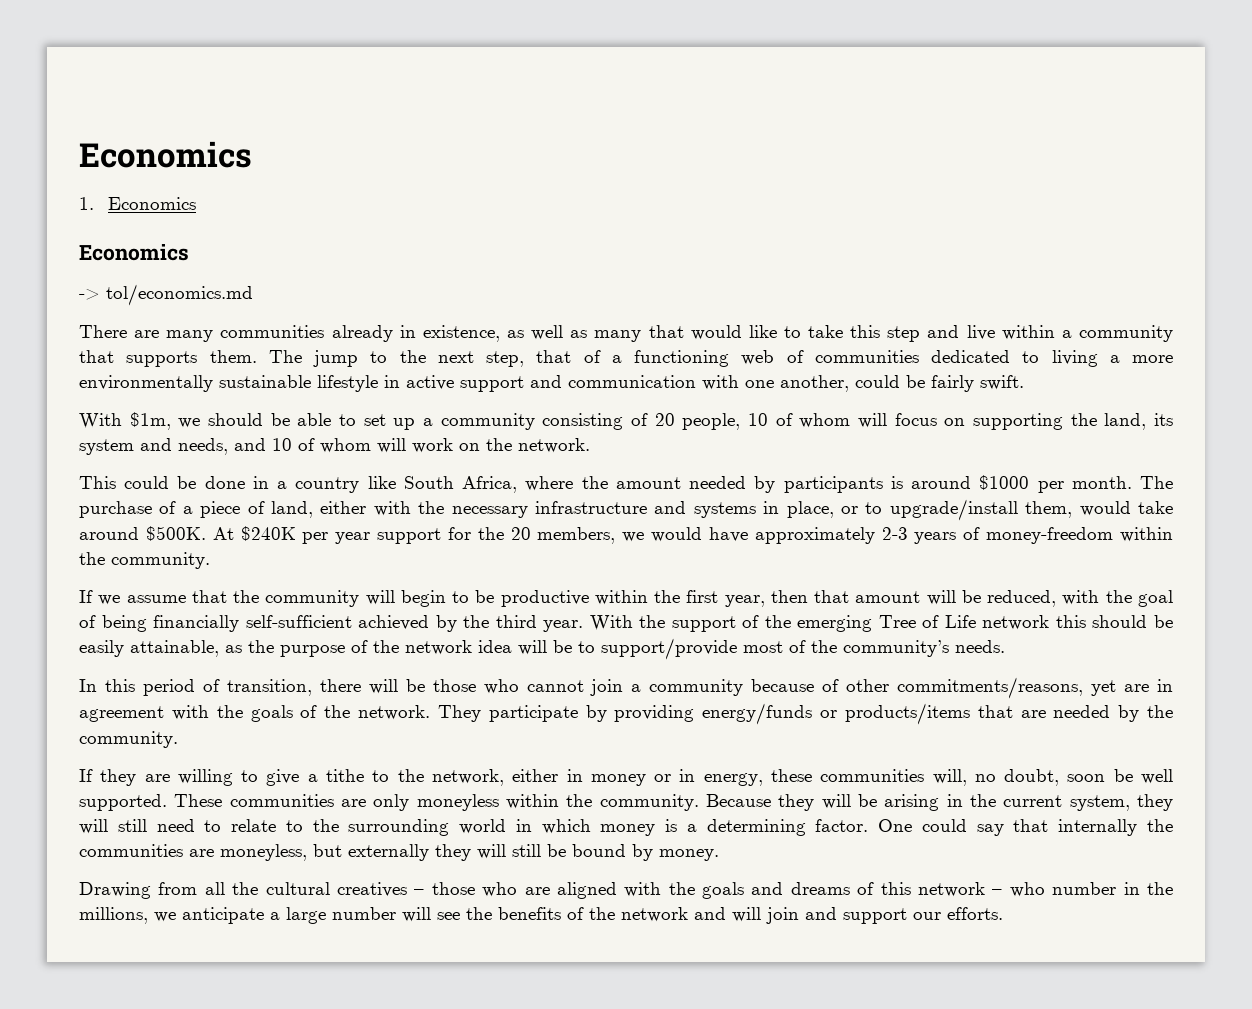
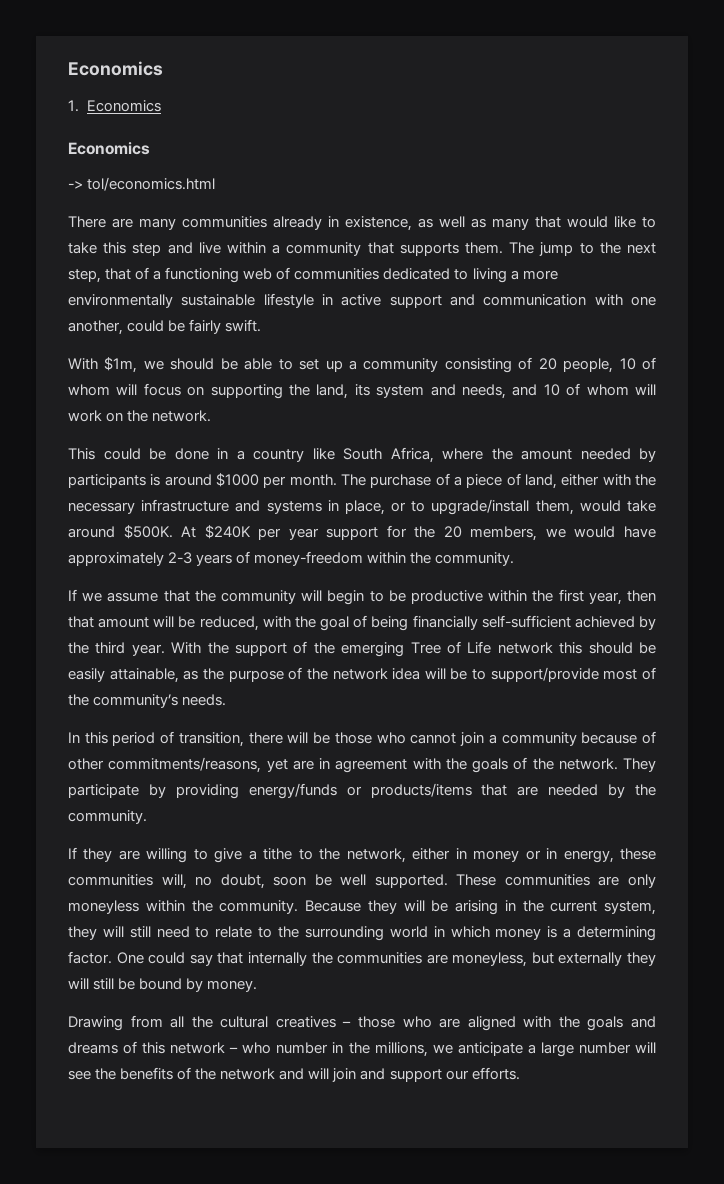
- -> tol/economics.md
+ -> tol/economics.html

